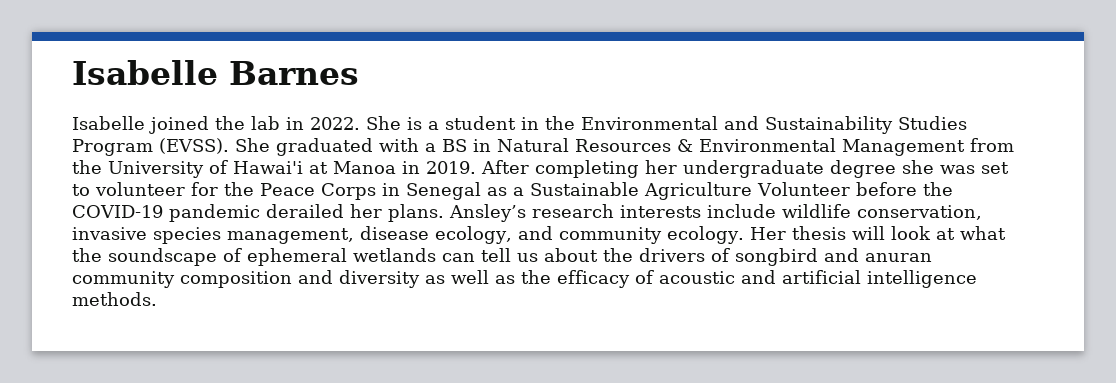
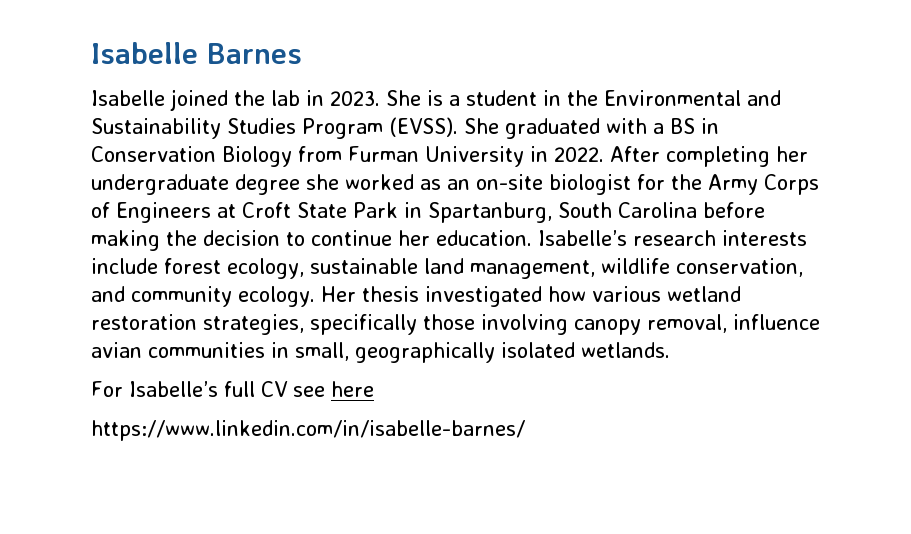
- Isabelle joined the lab in 2022.
+ Isabelle joined the lab in 2023.
- She graduated with a BS in Natural Resources & Environmental Management from the University of Hawai'i at Manoa in 2019.
+ She graduated with a BS in Conservation Biology from Furman University in 2022.
- After completing her undergraduate degree she was set to volunteer for the Peace Corps in Senegal as a Sustainable Agriculture Volunteer before the COVID-19 pandemic derailed her plans. Ansley’s research interests include wildlife conservation, invasive species management, disease ecology, and community ecology.
+ After completing her undergraduate degree she worked as an on-site biologist for the Army Corps of Engineers at Croft State Park in Spartanburg, South Carolina before making the decision to continue her education. Isabelle’s research interests include forest ecology, sustainable land management, wildlife conservation, and community ecology.
- Her thesis will look at what the soundscape of ephemeral wetlands can tell us about the drivers of songbird and anuran community composition and diversity as well as the efficacy of acoustic and artificial intelligence methods.
+ Her thesis investigated how various wetland restoration strategies, specifically those involving canopy removal, influence avian communities in small, geographically isolated wetlands.
+ For Isabelle’s full CV see here
+ https://www.linkedin.com/in/isabelle-barnes/

